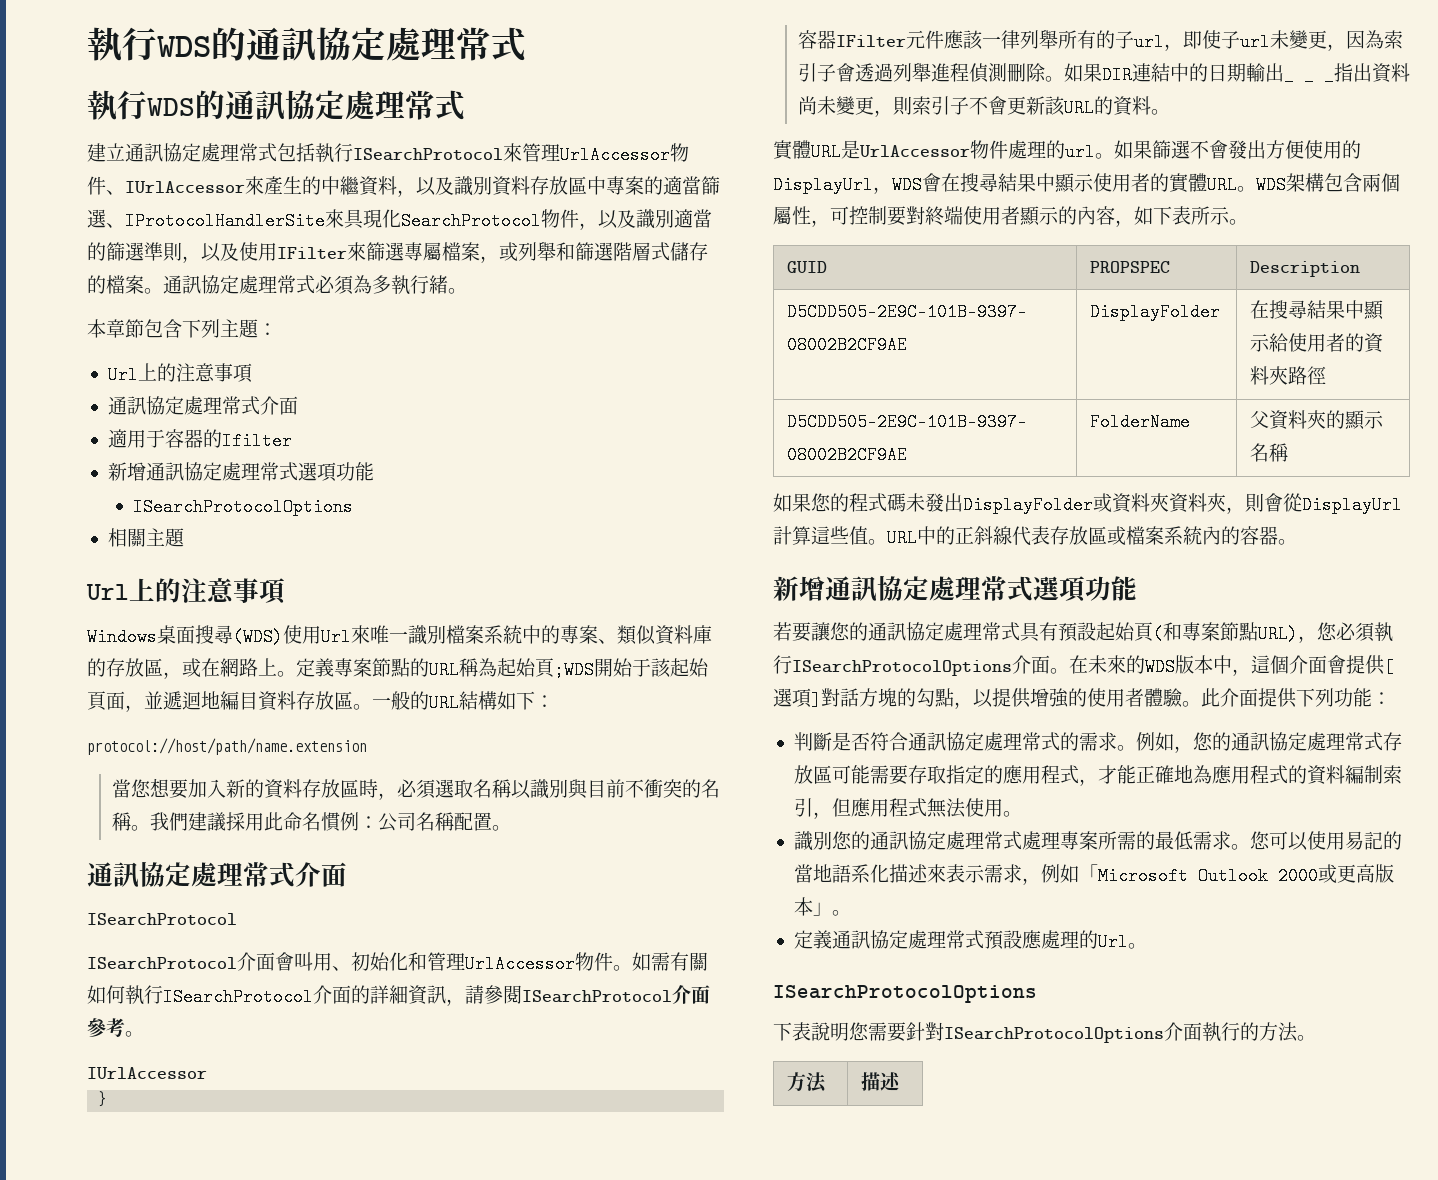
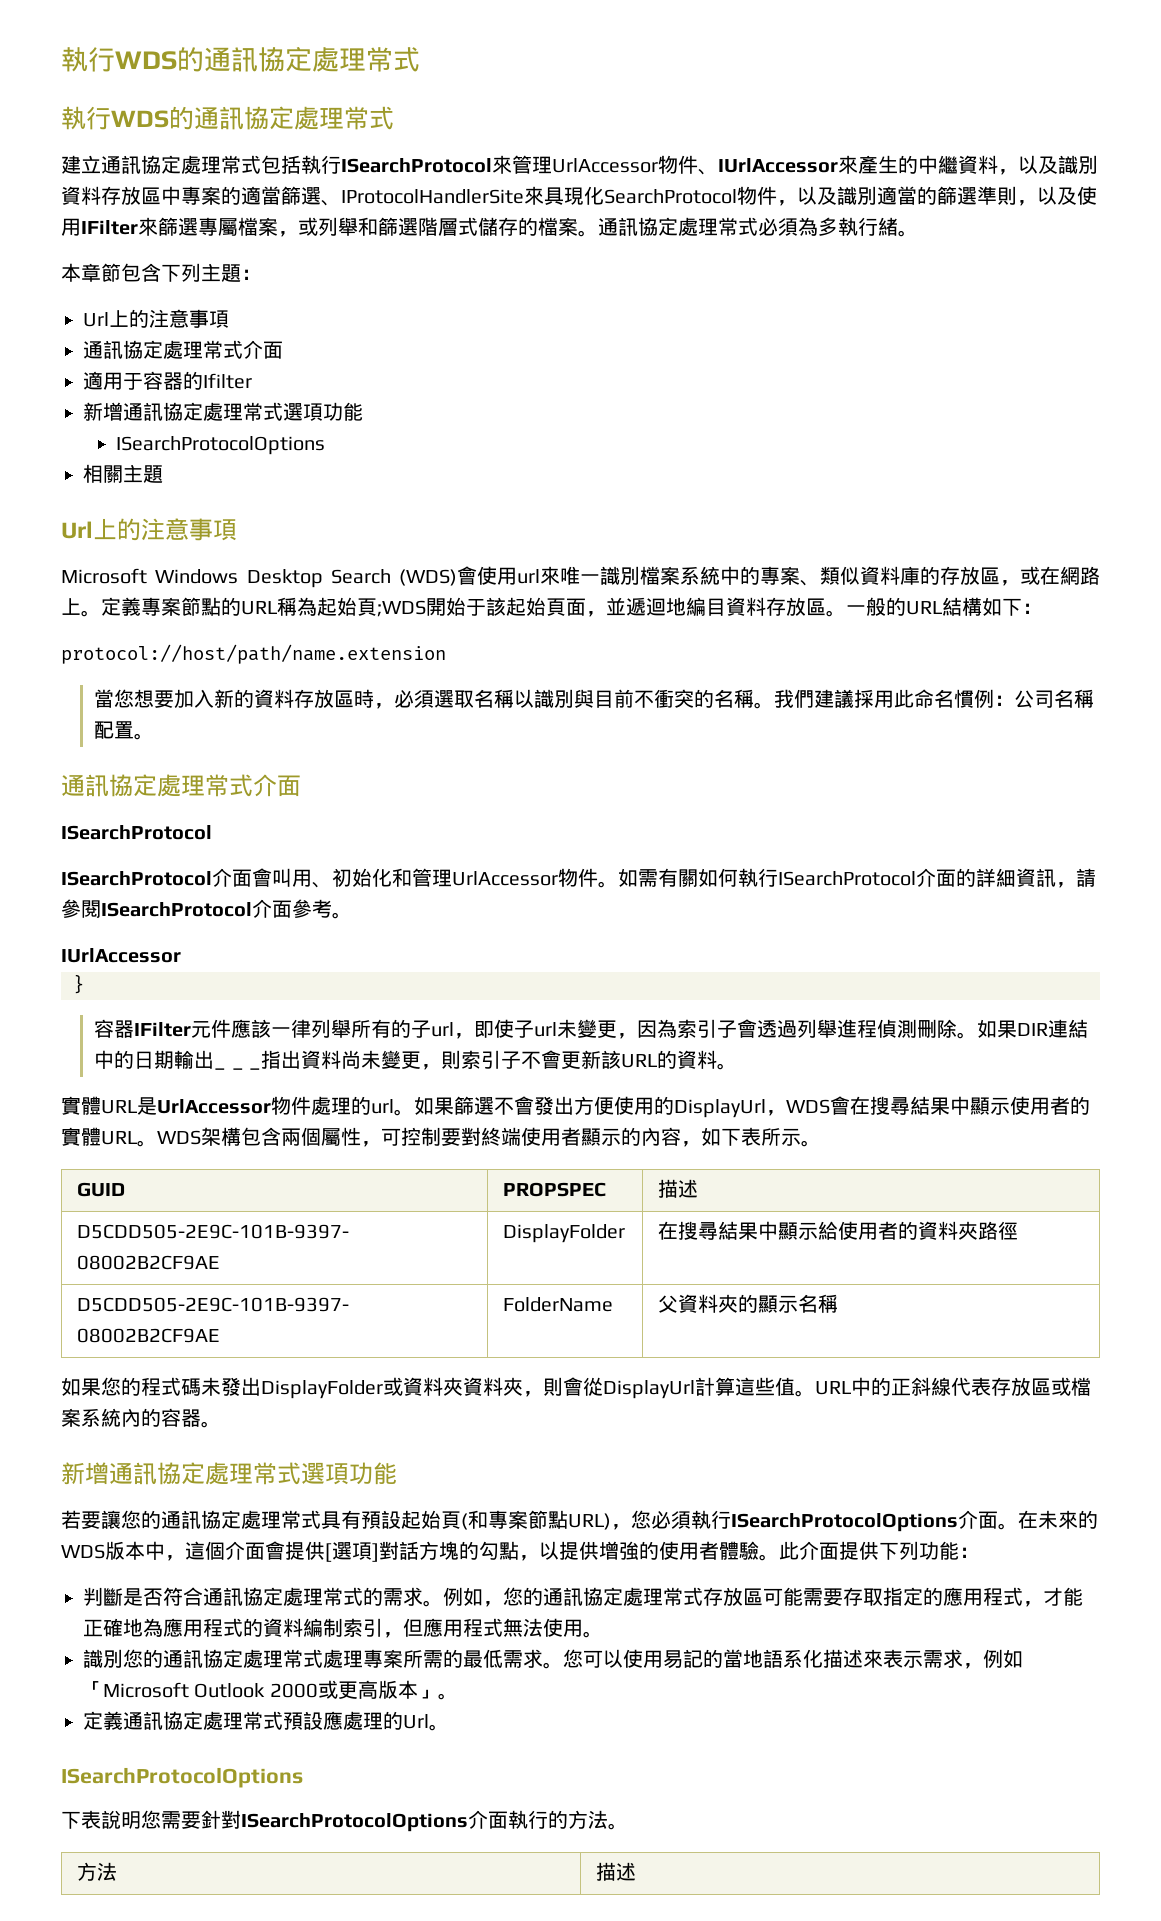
- Windows桌面搜尋(WDS)使用Url來唯一識別檔案系統中的專案、類似資料庫的存放區，或在網路上。
+ Microsoft Windows Desktop Search (WDS)會使用url來唯一識別檔案系統中的專案、類似資料庫的存放區，或在網路上。
- GUID | PROPSPEC | Description
+ GUID | PROPSPEC | 描述

